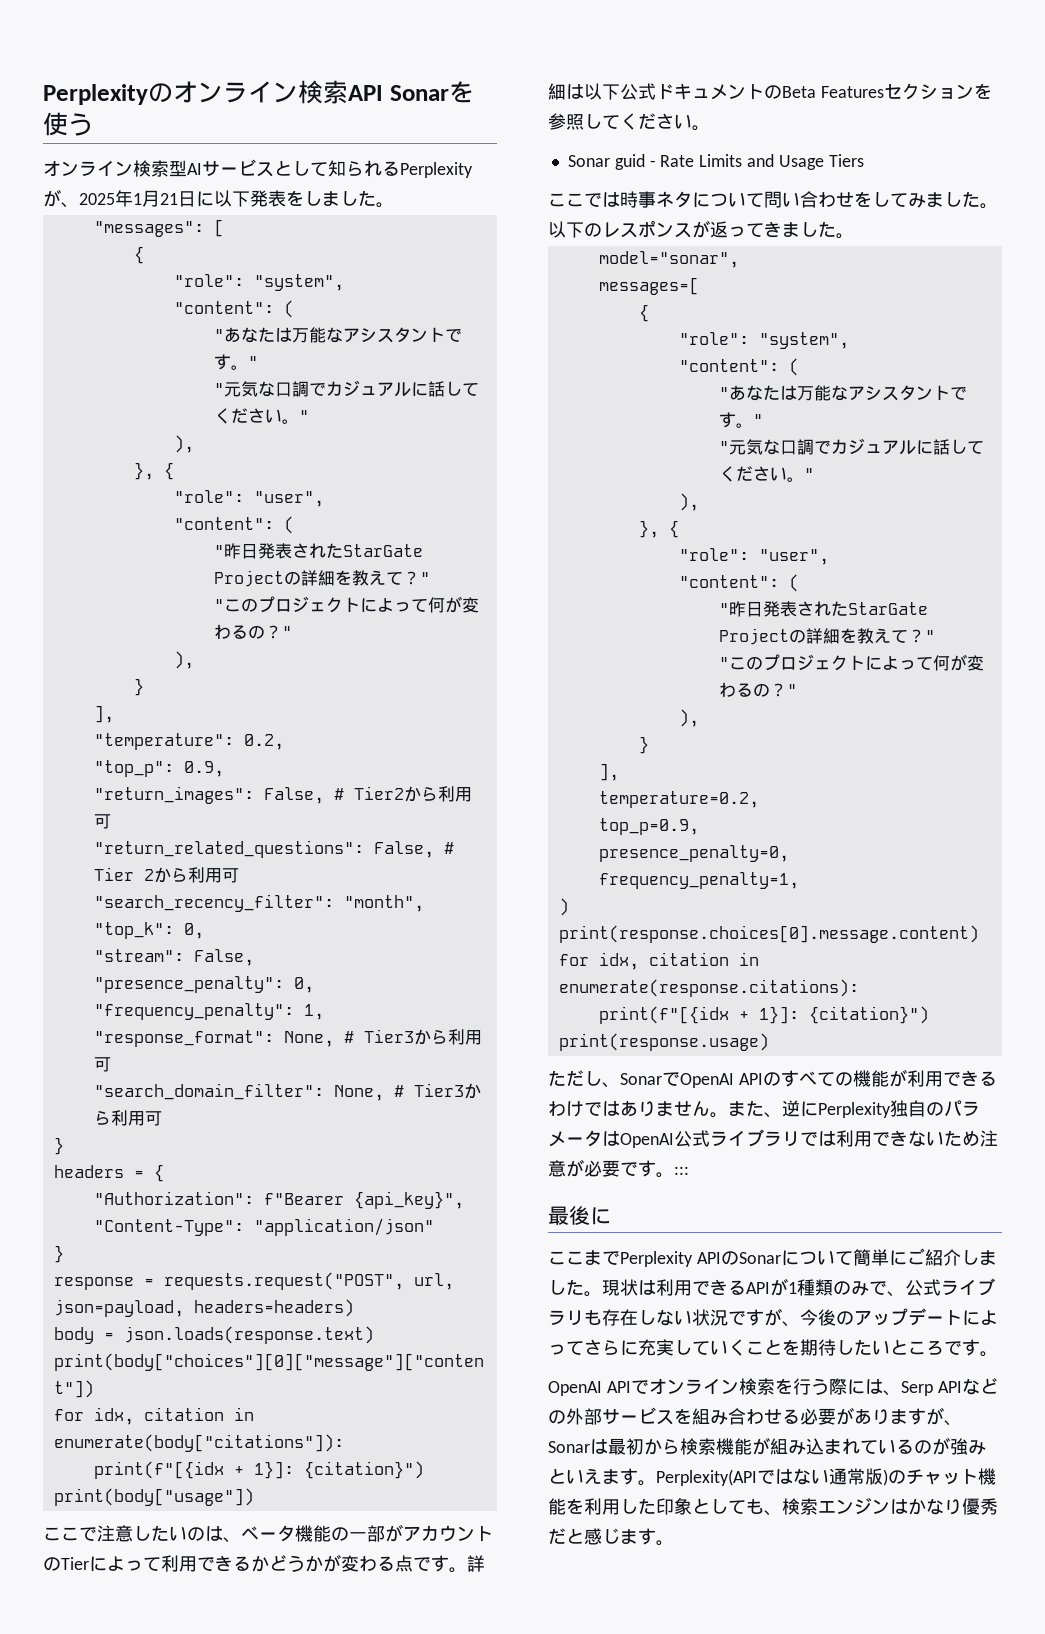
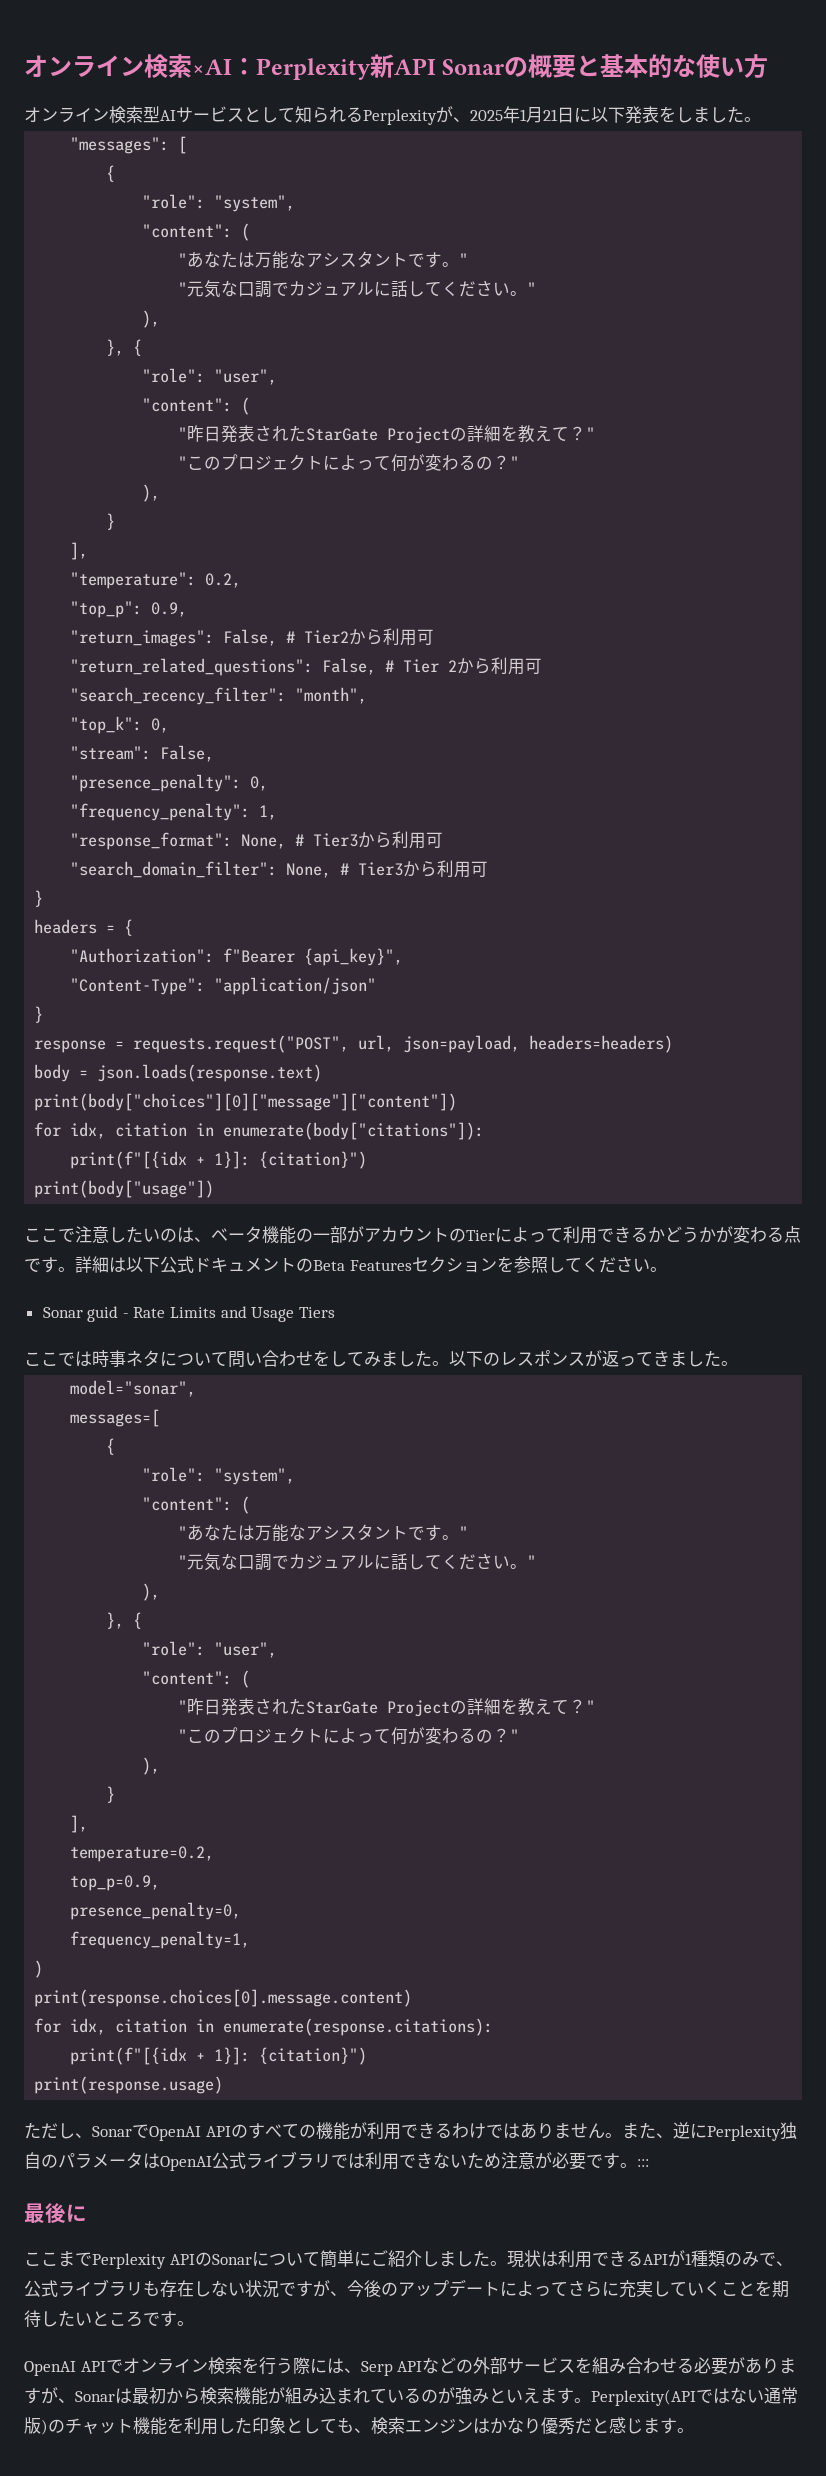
- Perplexityのオンライン検索API Sonarを使う
+ オンライン検索×AI：Perplexity新API Sonarの概要と基本的な使い方

